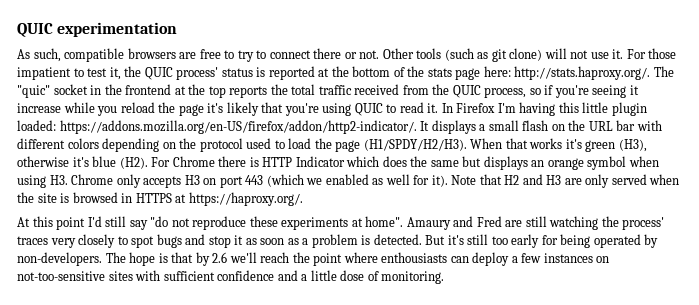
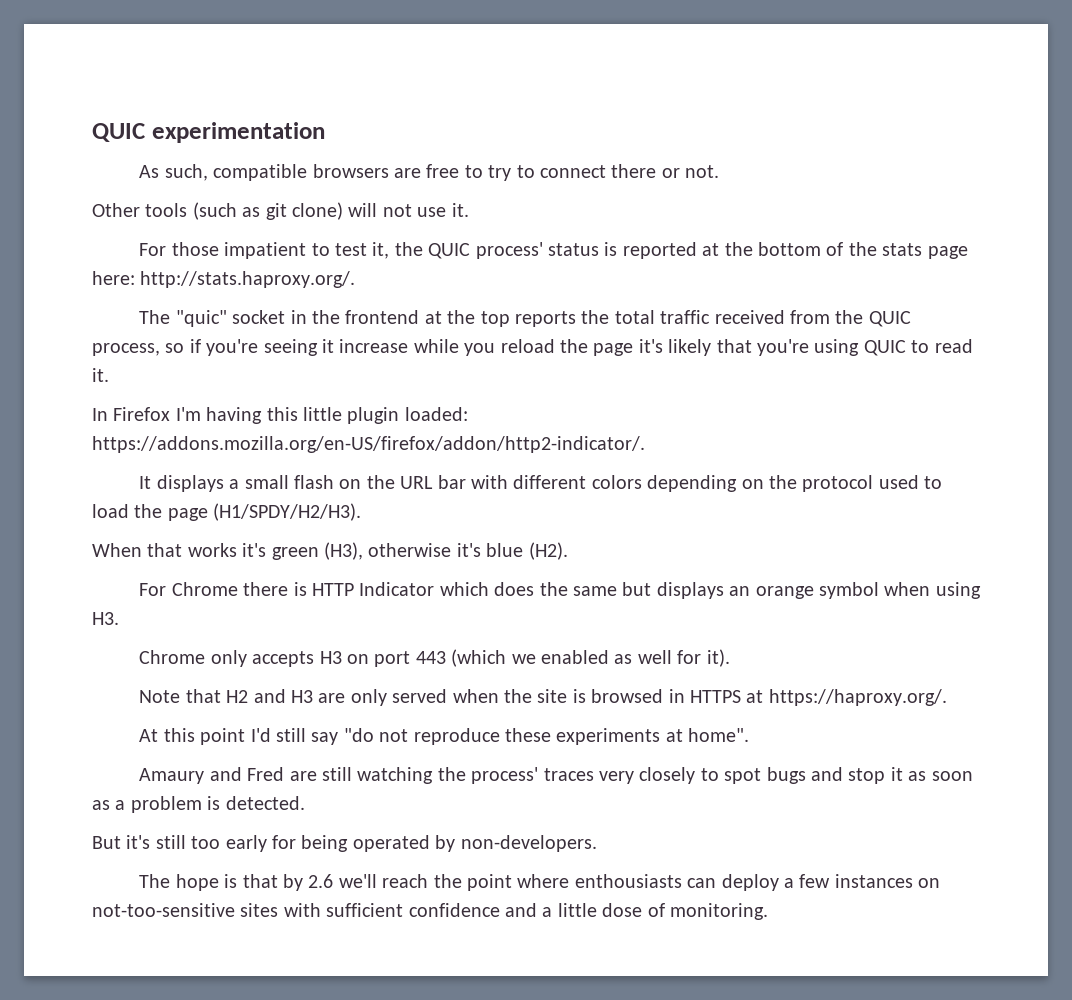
- As such, compatible browsers are free to try to connect there or not. Other tools (such as git clone) will not use it. For those impatient to test it, the QUIC process' status is reported at the bottom of the stats page here:
+ As such, compatible browsers are free to try to connect there or not.
+ Other tools (such as git clone) will not use it.
+ For those impatient to test it, the QUIC process' status is reported at the bottom of the stats page here:
- http://stats.haproxy.org/. The "quic" socket in the frontend at the top reports the total traffic received from the QUIC process, so if you're seeing it increase while you reload the page it's likely that you're using QUIC to read it. In Firefox I'm having this little plugin loaded:
+ http://stats.haproxy.org/.
+ The "quic" socket in the frontend at the top reports the total traffic received from the QUIC process, so if you're seeing it increase while you reload the page it's likely that you're using QUIC to read it.
+ In Firefox I'm having this little plugin loaded:
- https://addons.mozilla.org/en-US/firefox/addon/http2-indicator/. It displays a small flash on the URL bar with different colors depending on the protocol used to load the page (H1/SPDY/H2/H3). When that works it's green (H3), otherwise it's blue (H2). For Chrome there is HTTP Indicator which does the same but displays an orange symbol when using H3. Chrome only accepts H3 on port 443 (which we enabled as well for it). Note that H2 and H3 are only served when the site is browsed in HTTPS at https://haproxy.org/.
+ https://addons.mozilla.org/en-US/firefox/addon/http2-indicator/.
+ It displays a small flash on the URL bar with different colors depending on the protocol used to load the page (H1/SPDY/H2/H3).
+ When that works it's green (H3), otherwise it's blue (H2).
+ For Chrome there is HTTP Indicator which does the same but displays an orange symbol when using H3.
+ Chrome only accepts H3 on port 443 (which we enabled as well for it).
+ Note that H2 and H3 are only served when the site is browsed in HTTPS at https://haproxy.org/.
- At this point I'd still say "do not reproduce these experiments at home". Amaury and Fred are still watching the process' traces very closely to spot bugs and stop it as soon as a problem is detected. But it's still too early for being operated by non-developers. The hope is that by 2.6 we'll reach the point where enthousiasts can deploy a few instances on not-too-sensitive sites with sufficient confidence and a little dose of monitoring.
+ At this point I'd still say "do not reproduce these experiments at home".
+ Amaury and Fred are still watching the process' traces very closely to spot bugs and stop it as soon as a problem is detected.
+ But it's still too early for being operated by non-developers.
+ The hope is that by 2.6 we'll reach the point where enthousiasts can deploy a few instances on not-too-sensitive sites with sufficient confidence and a little dose of monitoring.

